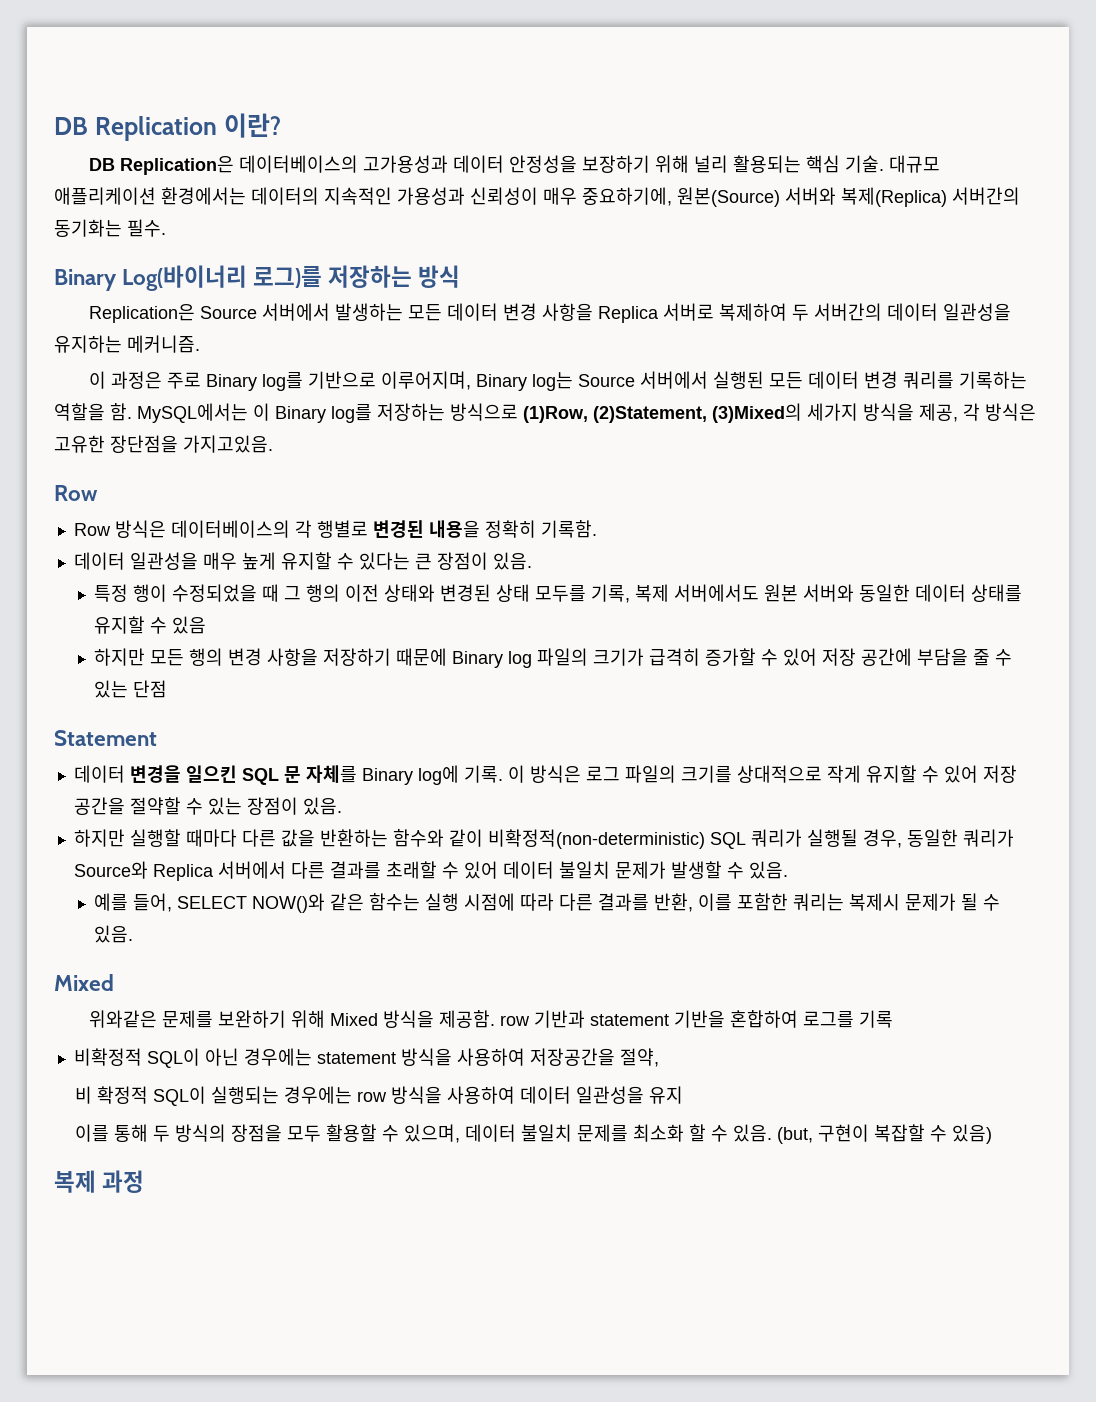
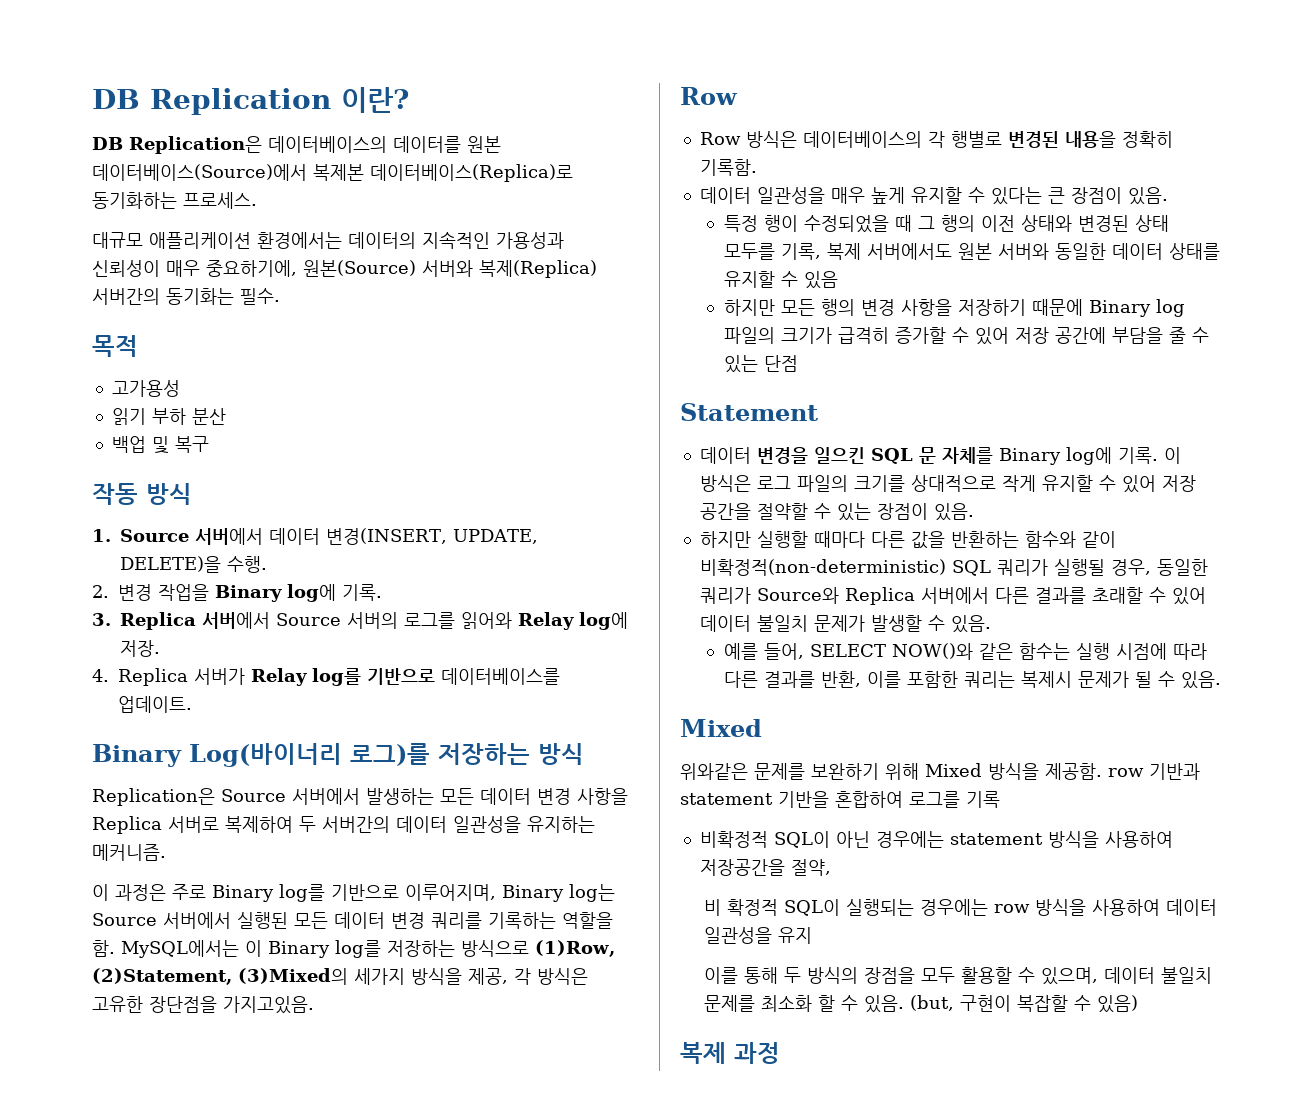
- DB Replication은 데이터베이스의 고가용성과 데이터 안정성을 보장하기 위해 널리 활용되는 핵심 기술. 대규모 애플리케이션 환경에서는 데이터의 지속적인 가용성과 신뢰성이 매우 중요하기에, 원본(Source) 서버와 복제(Replica) 서버간의 동기화는 필수.
+ DB Replication은 데이터베이스의 데이터를 원본 데이터베이스(Source)에서 복제본 데이터베이스(Replica)로 동기화하는 프로세스.
+ 대규모 애플리케이션 환경에서는 데이터의 지속적인 가용성과 신뢰성이 매우 중요하기에, 원본(Source) 서버와 복제(Replica) 서버간의 동기화는 필수.
+ 목적
+ 고가용성
+ 읽기 부하 분산
+ 백업 및 복구
+ 작동 방식
+ 1. Source 서버에서 데이터 변경(INSERT, UPDATE, DELETE)을 수행.
+ 2. 변경 작업을 Binary log에 기록.
+ 3. Replica 서버에서 Source 서버의 로그를 읽어와 Relay log에 저장.
+ 4. Replica 서버가 Relay log를 기반으로 데이터베이스를 업데이트.

